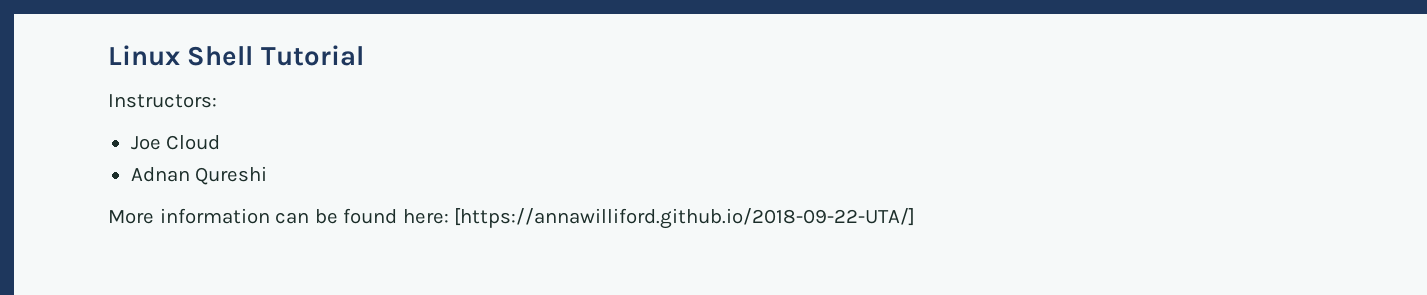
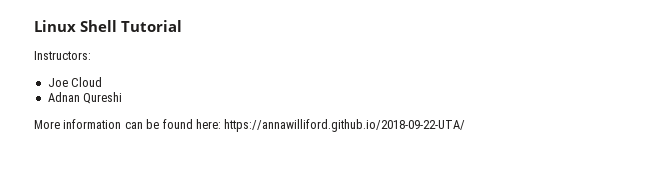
- More information can be found here: [https://annawilliford.github.io/2018-09-22-UTA/]
+ More information can be found here: https://annawilliford.github.io/2018-09-22-UTA/

